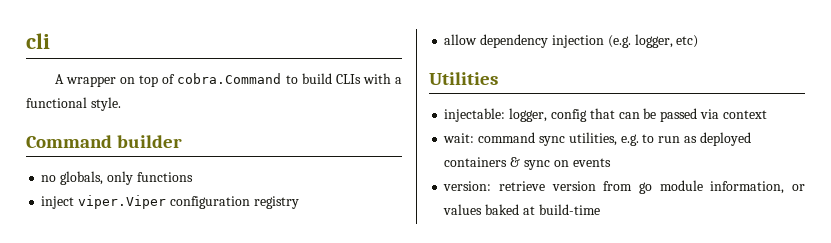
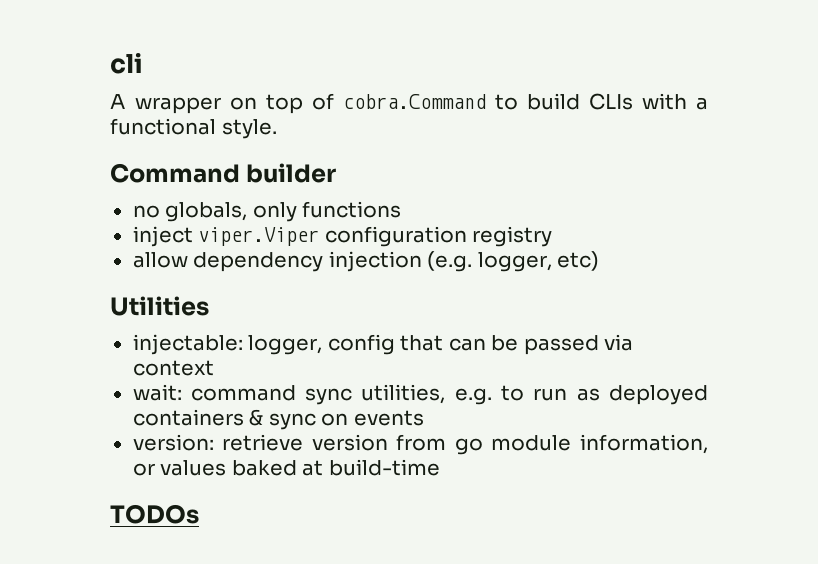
+ TODOs

